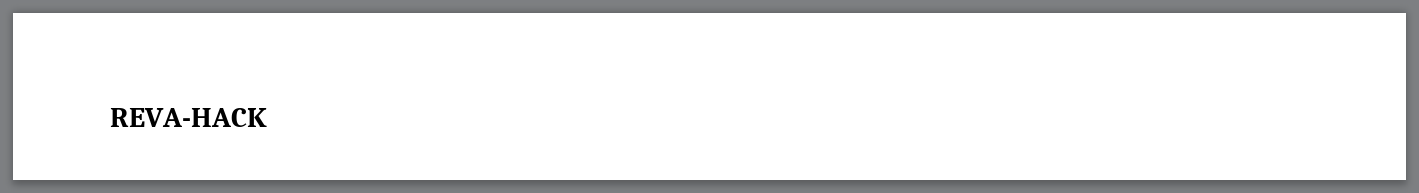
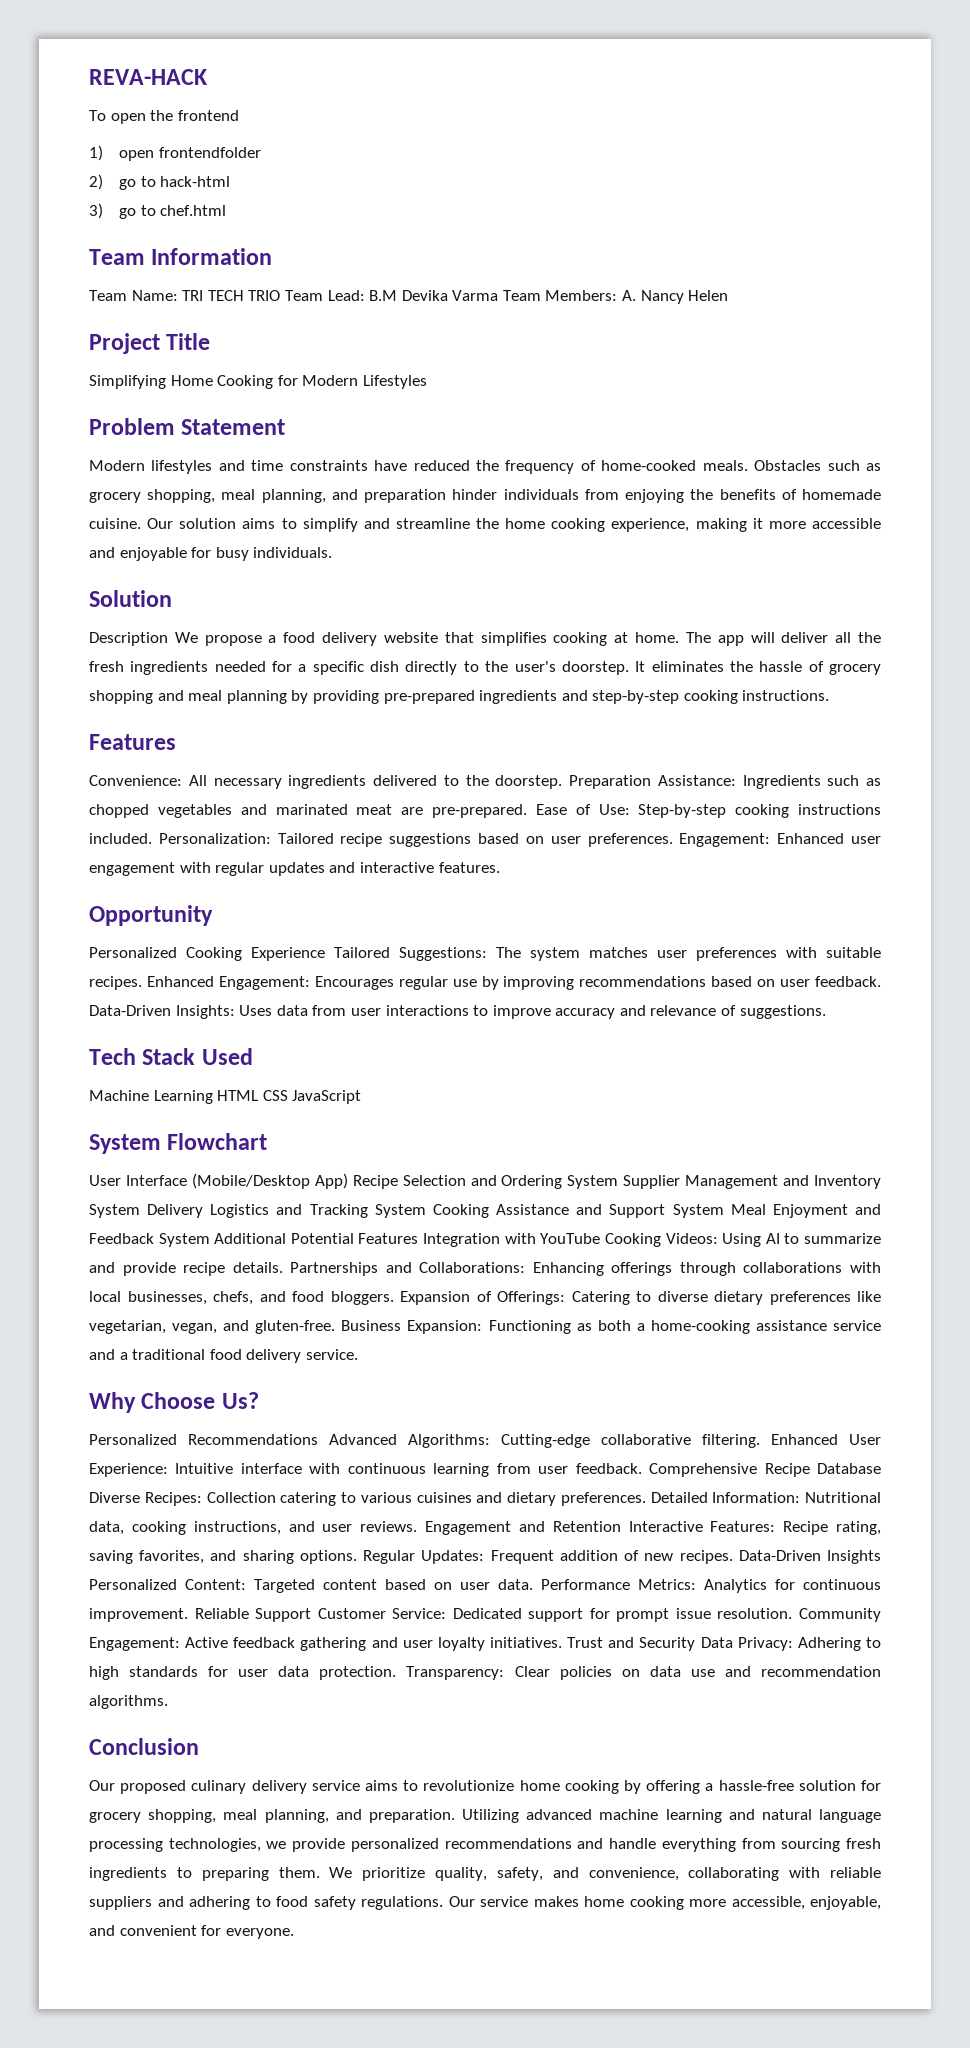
+ To open the frontend
+ 1) open frontendfolder
+ 2) go to hack-html
+ 3) go to chef.html
+ Team Information
+ Team Name: TRI TECH TRIO Team Lead: B.M Devika Varma Team Members: A. Nancy Helen
+ Project Title
+ Simplifying Home Cooking for Modern Lifestyles
+ Problem Statement
+ Modern lifestyles and time constraints have reduced the frequency of home-cooked meals. Obstacles such as grocery shopping, meal planning, and preparation hinder individuals from enjoying the benefits of homemade cuisine. Our solution aims to simplify and streamline the home cooking experience, making it more accessible and enjoyable for busy individuals.
+ Solution
+ Description We propose a food delivery website that simplifies cooking at home. The app will deliver all the fresh ingredients needed for a specific dish directly to the user's doorstep. It eliminates the hassle of grocery shopping and meal planning by providing pre-prepared ingredients and step-by-step cooking instructions.
+ Features
+ Convenience: All necessary ingredients delivered to the doorstep. Preparation Assistance: Ingredients such as chopped vegetables and marinated meat are pre-prepared. Ease of Use: Step-by-step cooking instructions included. Personalization: Tailored recipe suggestions based on user preferences. Engagement: Enhanced user engagement with regular updates and interactive features.
+ Opportunity
+ Personalized Cooking Experience Tailored Suggestions: The system matches user preferences with suitable recipes. Enhanced Engagement: Encourages regular use by improving recommendations based on user feedback. Data-Driven Insights: Uses data from user interactions to improve accuracy and relevance of suggestions.
+ Tech Stack Used
+ Machine Learning HTML CSS JavaScript
+ System Flowchart
+ User Interface (Mobile/Desktop App) Recipe Selection and Ordering System Supplier Management and Inventory System Delivery Logistics and Tracking System Cooking Assistance and Support System Meal Enjoyment and Feedback System Additional Potential Features Integration with YouTube Cooking Videos: Using AI to summarize and provide recipe details. Partnerships and Collaborations: Enhancing offerings through collaborations with local businesses, chefs, and food bloggers. Expansion of Offerings: Catering to diverse dietary preferences like vegetarian, vegan, and gluten-free. Business Expansion: Functioning as both a home-cooking assistance service and a traditional food delivery service.
+ Why Choose Us?
+ Personalized Recommendations Advanced Algorithms: Cutting-edge collaborative filtering. Enhanced User Experience: Intuitive interface with continuous learning from user feedback. Comprehensive Recipe Database Diverse Recipes: Collection catering to various cuisines and dietary preferences. Detailed Information: Nutritional data, cooking instructions, and user reviews. Engagement and Retention Interactive Features: Recipe rating, saving favorites, and sharing options. Regular Updates: Frequent addition of new recipes. Data-Driven Insights Personalized Content: Targeted content based on user data. Performance Metrics: Analytics for continuous improvement. Reliable Support Customer Service: Dedicated support for prompt issue resolution. Community Engagement: Active feedback gathering and user loyalty initiatives. Trust and Security Data Privacy: Adhering to high standards for user data protection. Transparency: Clear policies on data use and recommendation algorithms.
+ Conclusion
+ Our proposed culinary delivery service aims to revolutionize home cooking by offering a hassle-free solution for grocery shopping, meal planning, and preparation. Utilizing advanced machine learning and natural language processing technologies, we provide personalized recommendations and handle everything from sourcing fresh ingredients to preparing them. We prioritize quality, safety, and convenience, collaborating with reliable suppliers and adhering to food safety regulations. Our service makes home cooking more accessible, enjoyable, and convenient for everyone.

